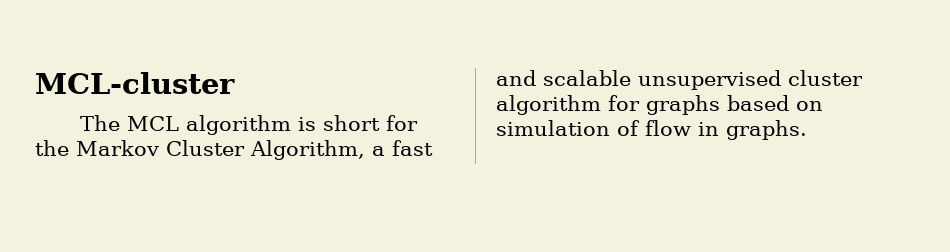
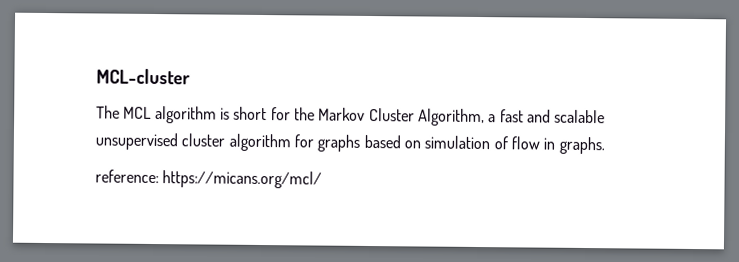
+ reference: https://micans.org/mcl/

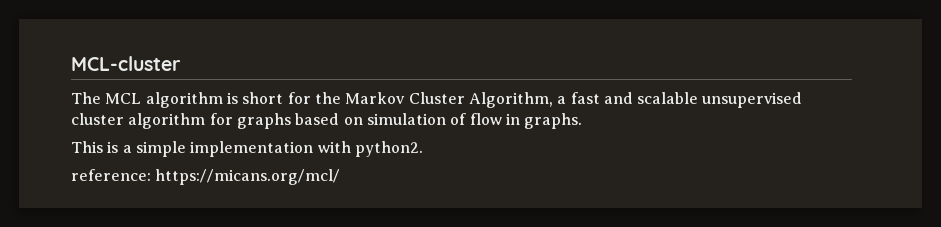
+ This is a simple implementation with python2.

